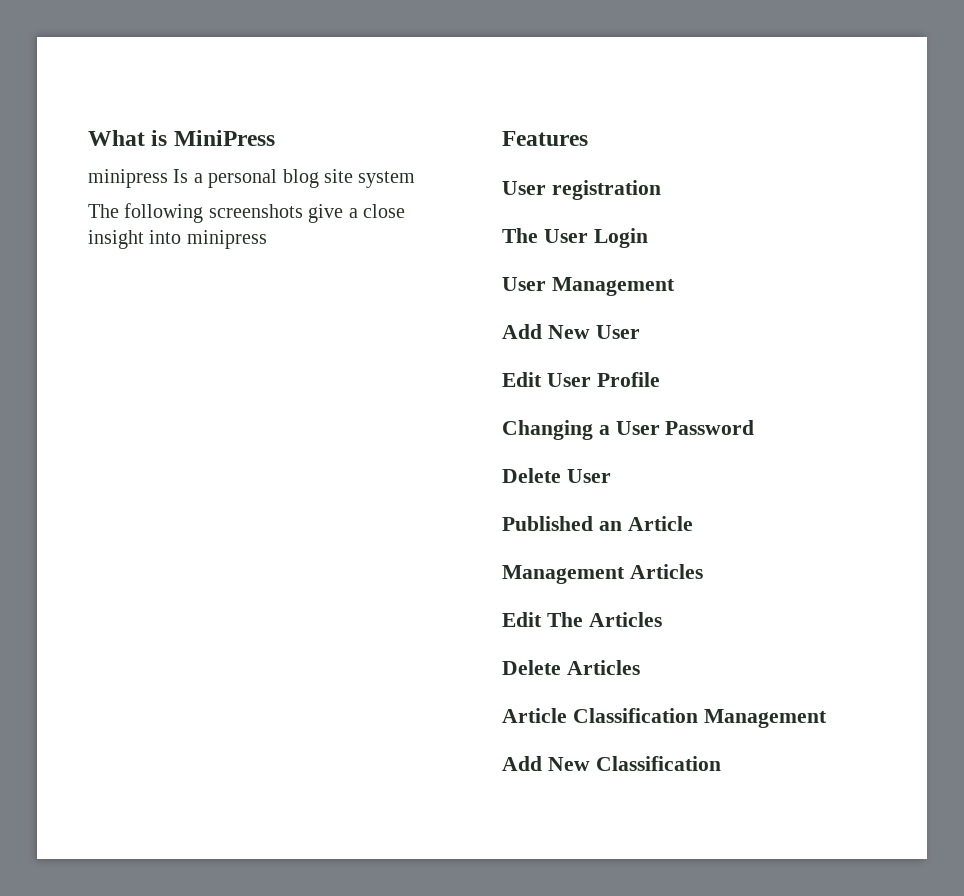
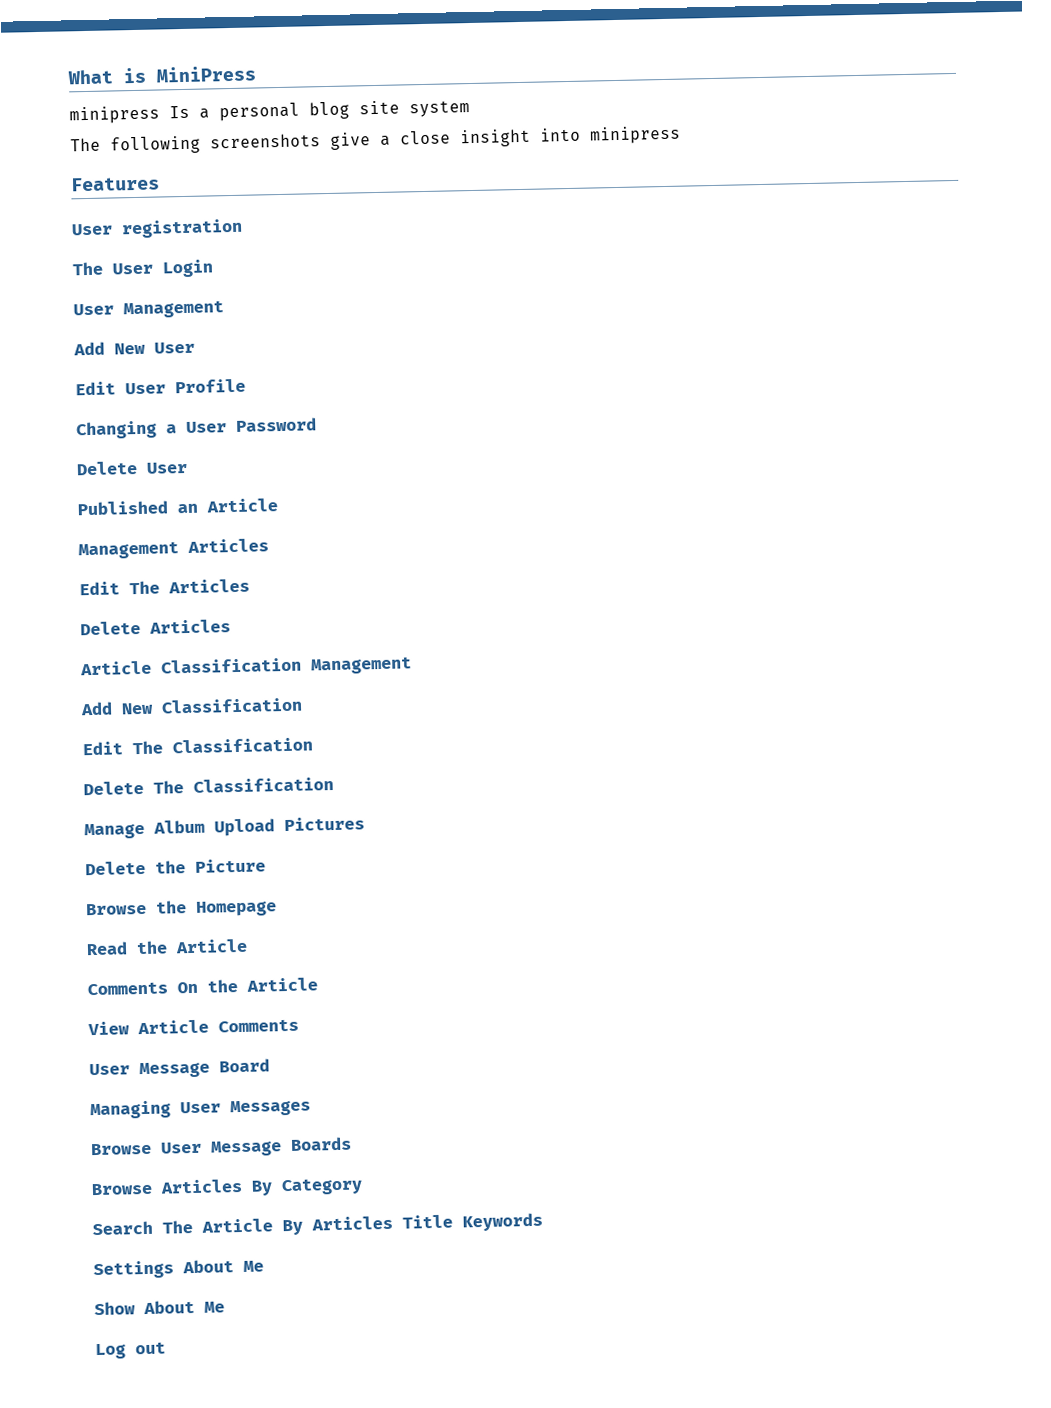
+ Edit The Classification
+ Delete The Classification
+ Manage Album Upload Pictures
+ Delete the Picture
+ Browse the Homepage
+ Read the Article
+ Comments On the Article
+ View Article Comments
+ User Message Board
+ Managing User Messages
+ Browse User Message Boards
+ Browse Articles By Category
+ Search The Article By Articles Title Keywords
+ Settings About Me
+ Show About Me
+ Log out

